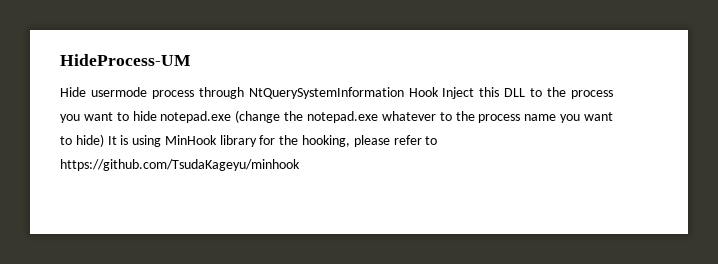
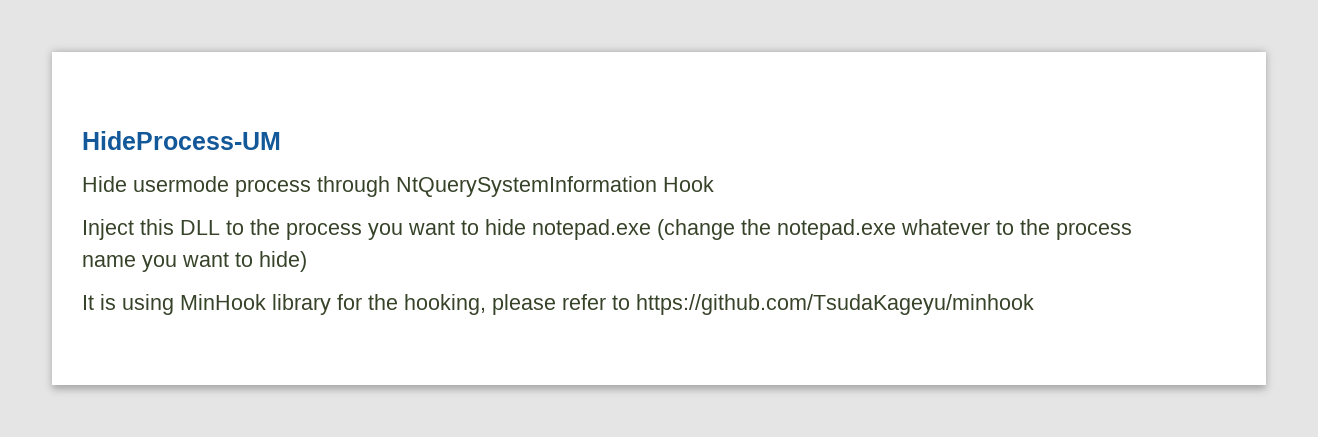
- Hide usermode process through NtQuerySystemInformation Hook Inject this DLL to the process you want to hide notepad.exe (change the notepad.exe whatever to the process name you want to hide) It is using MinHook library for the hooking, please refer to https://github.com/TsudaKageyu/minhook
+ Hide usermode process through NtQuerySystemInformation Hook
+ Inject this DLL to the process you want to hide notepad.exe (change the notepad.exe whatever to the process name you want to hide)
+ It is using MinHook library for the hooking, please refer to https://github.com/TsudaKageyu/minhook

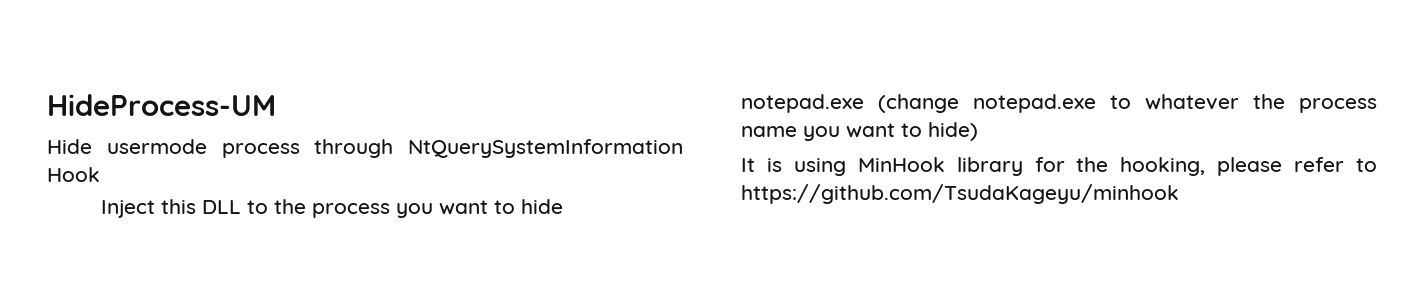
- Inject this DLL to the process you want to hide notepad.exe (change the notepad.exe whatever to the process name you want to hide)
+ Inject this DLL to the process you want to hide notepad.exe (change notepad.exe to whatever the process name you want to hide)

